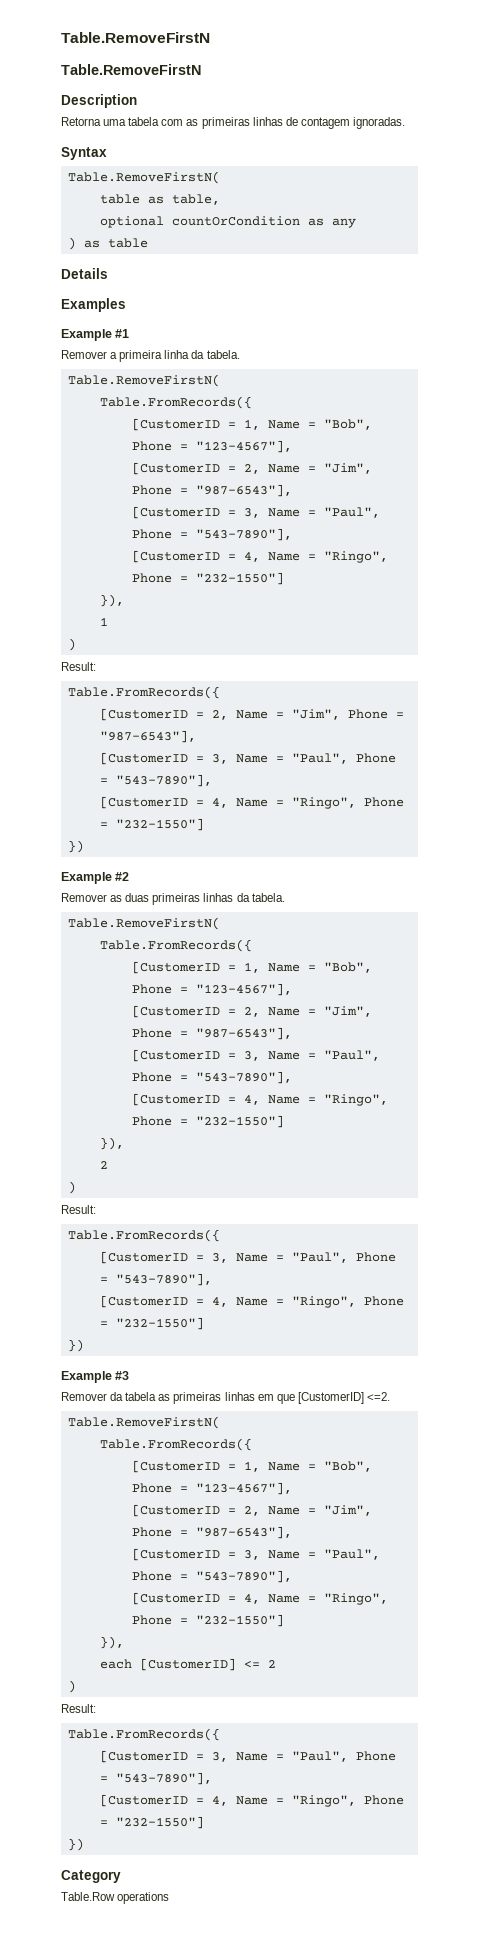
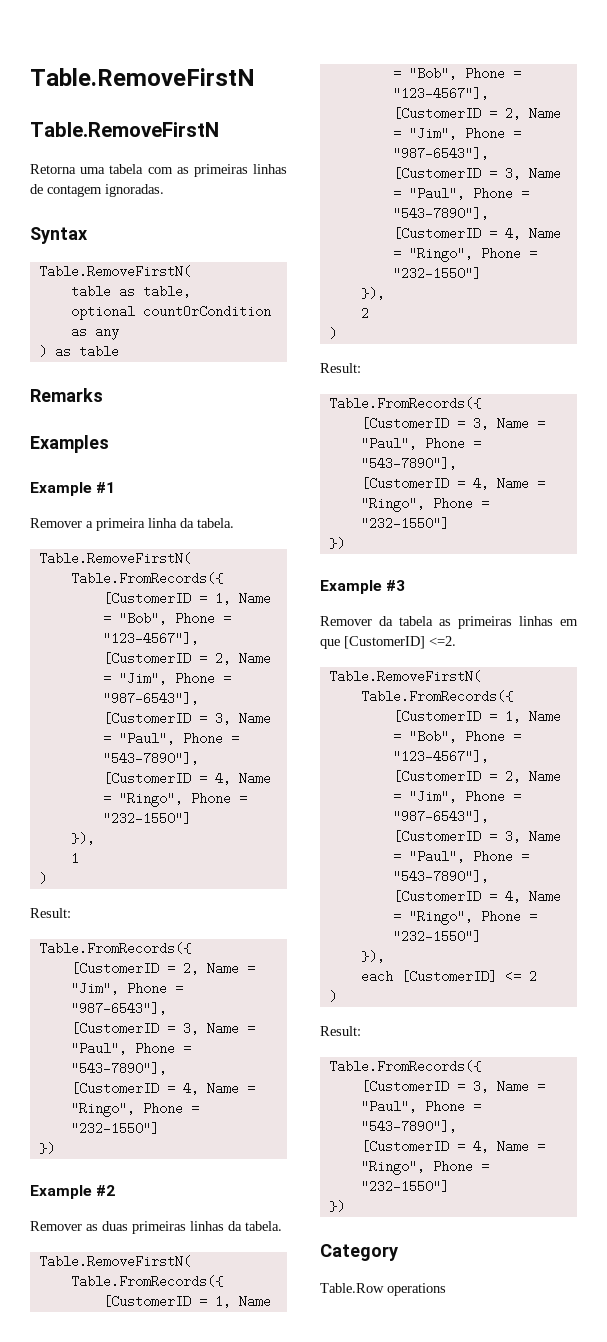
- Description
- Details
+ Remarks

